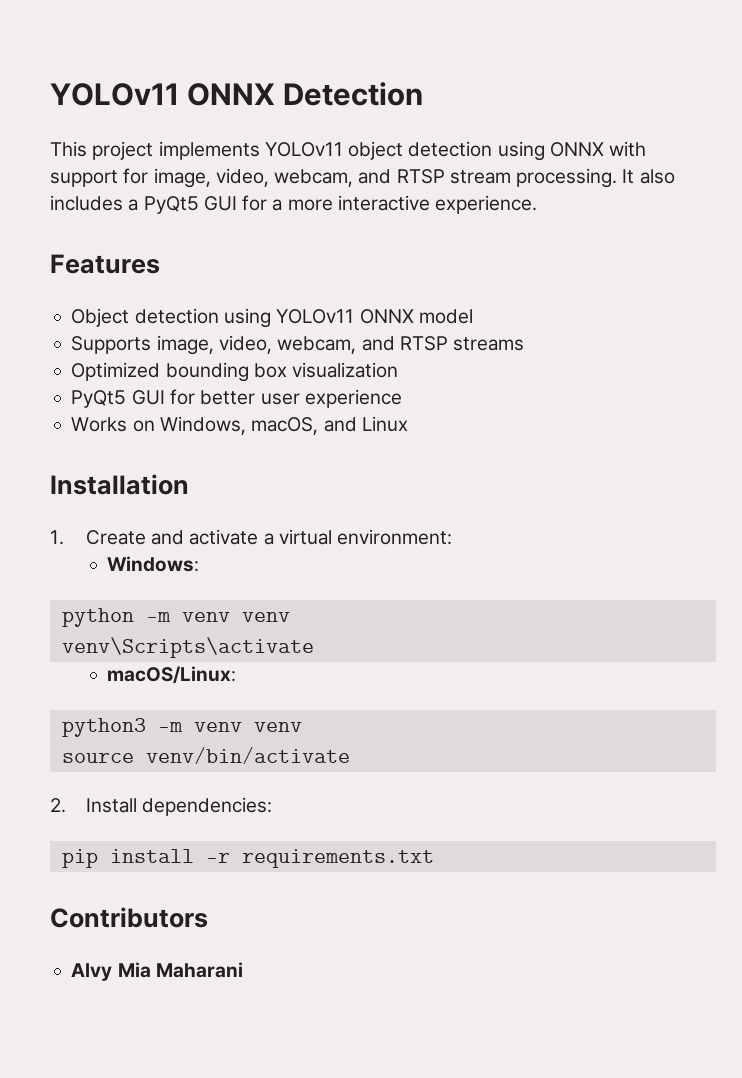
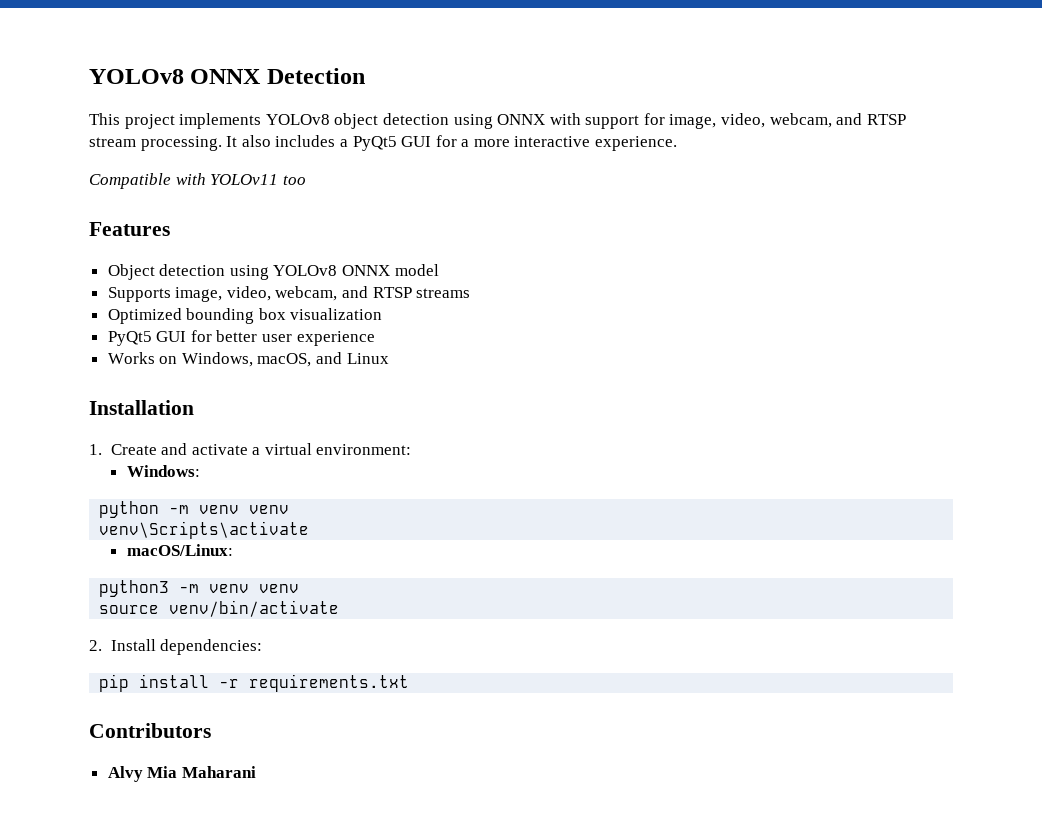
- YOLOv11 ONNX Detection
+ YOLOv8 ONNX Detection
- This project implements YOLOv11 object detection using ONNX with support for image, video, webcam, and RTSP stream processing.
+ This project implements YOLOv8 object detection using ONNX with support for image, video, webcam, and RTSP stream processing.
+ Compatible with YOLOv11 too
- Object detection using YOLOv11 ONNX model
+ Object detection using YOLOv8 ONNX model

